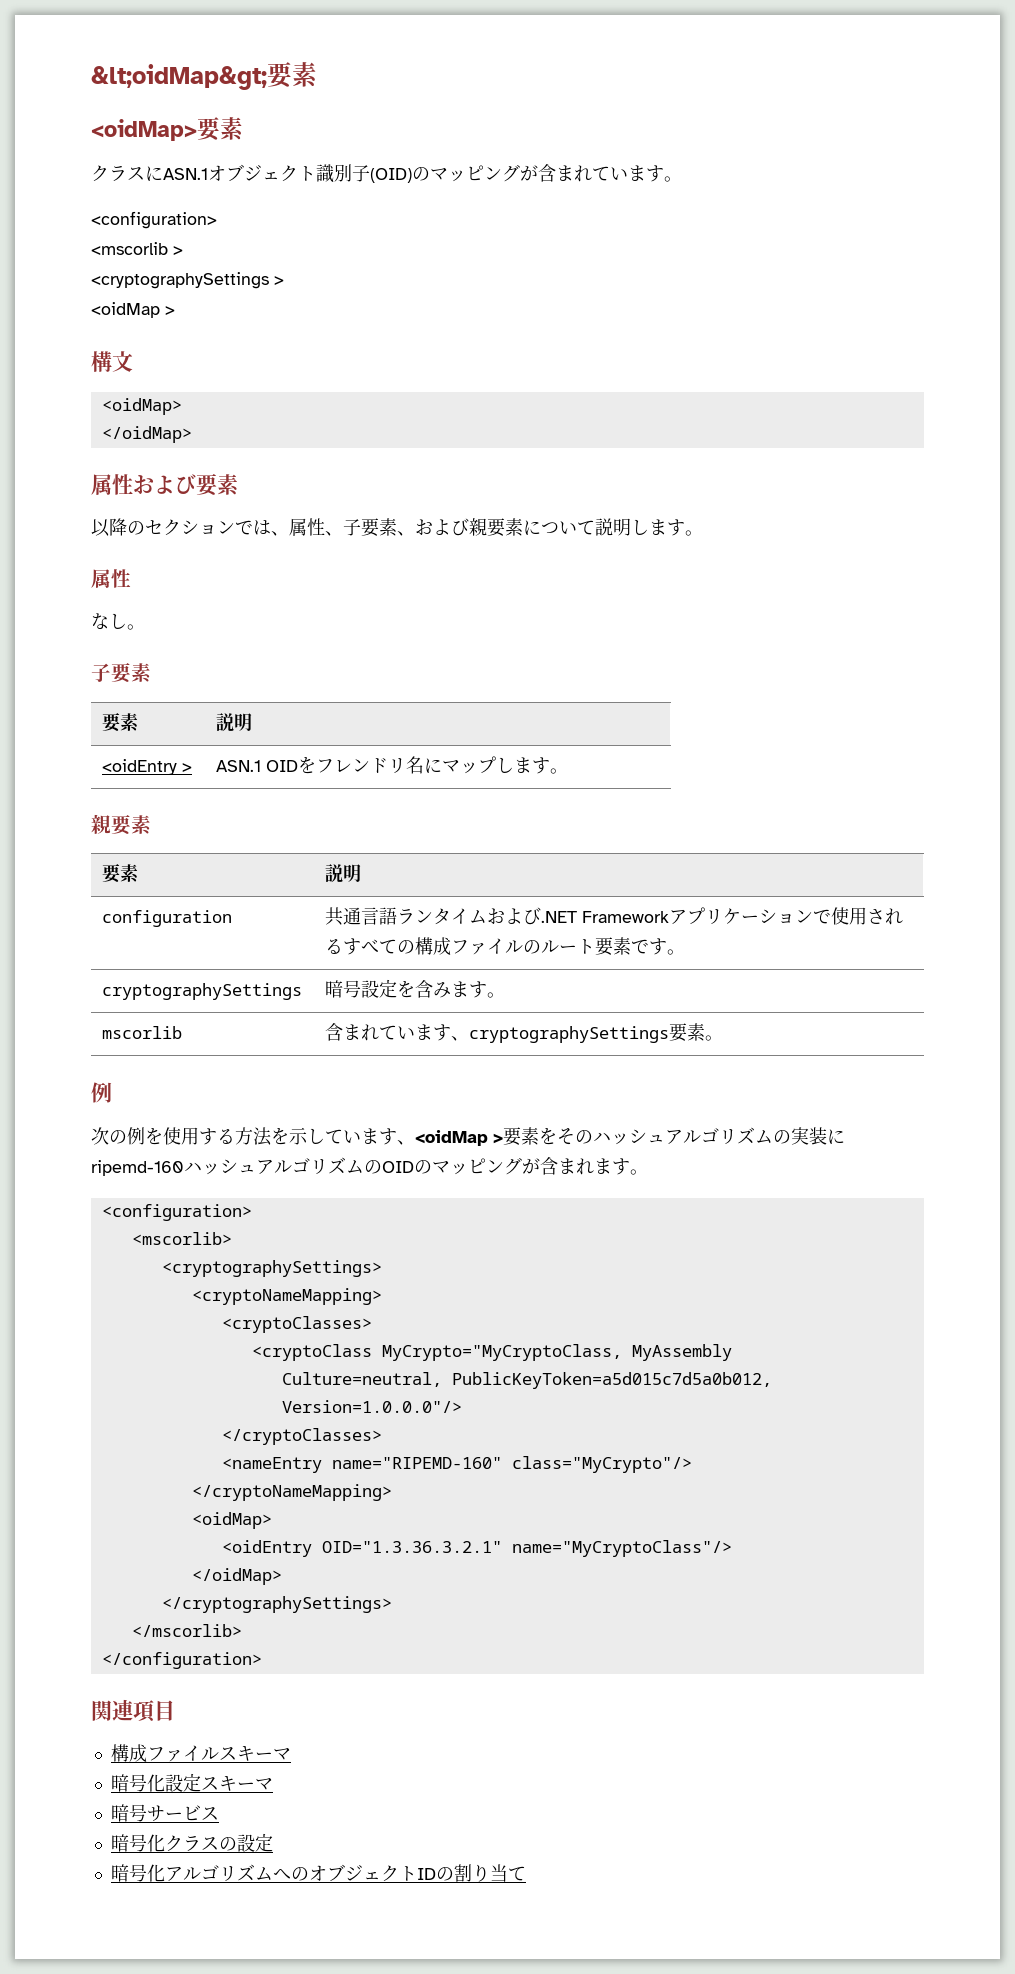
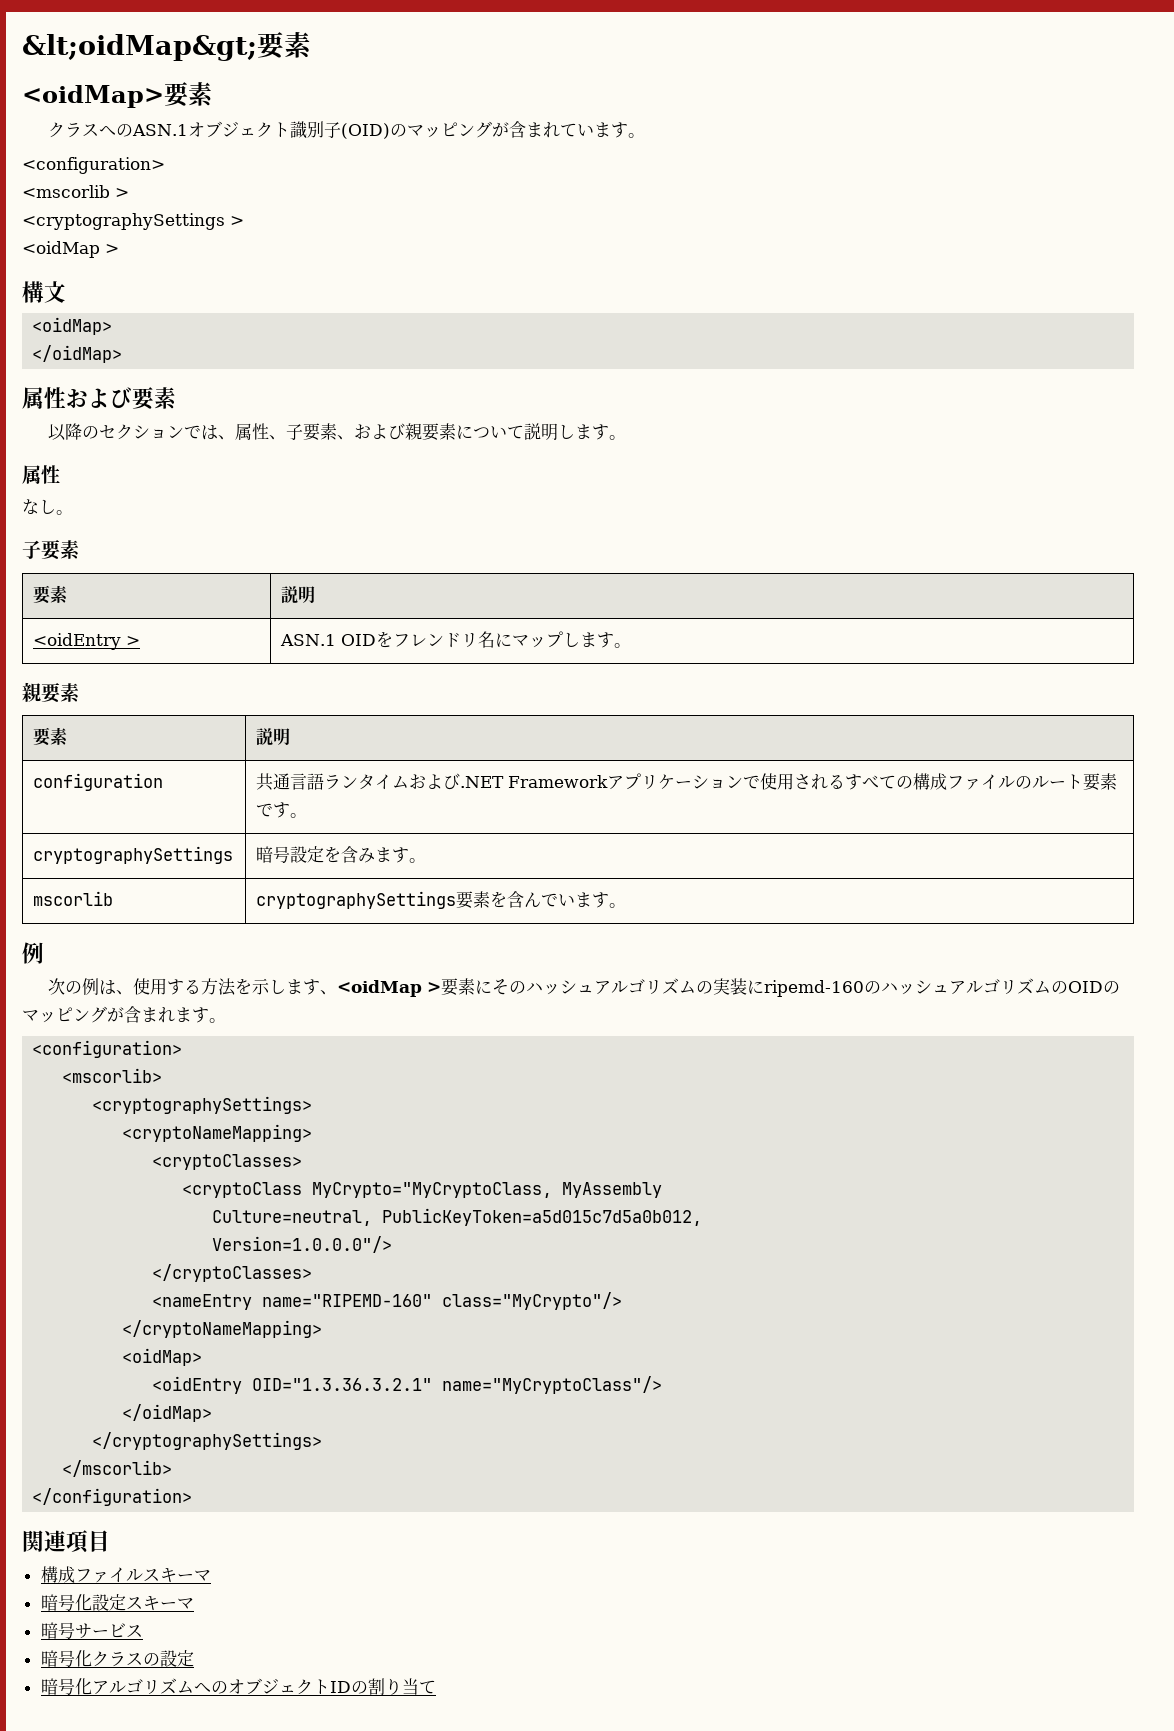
- クラスにASN.1オブジェクト識別子(OID)のマッピングが含まれています。
+ クラスへのASN.1オブジェクト識別子(OID)のマッピングが含まれています。
- mscorlib | 含まれています、cryptographySettings要素。
+ mscorlib | cryptographySettings要素を含んでいます。
- 次の例を使用する方法を示しています、<oidMap >要素をそのハッシュアルゴリズムの実装にripemd-160ハッシュアルゴリズムのOIDのマッピングが含まれます。
+ 次の例は、使用する方法を示します、<oidMap >要素にそのハッシュアルゴリズムの実装にripemd-160のハッシュアルゴリズムのOIDのマッピングが含まれます。

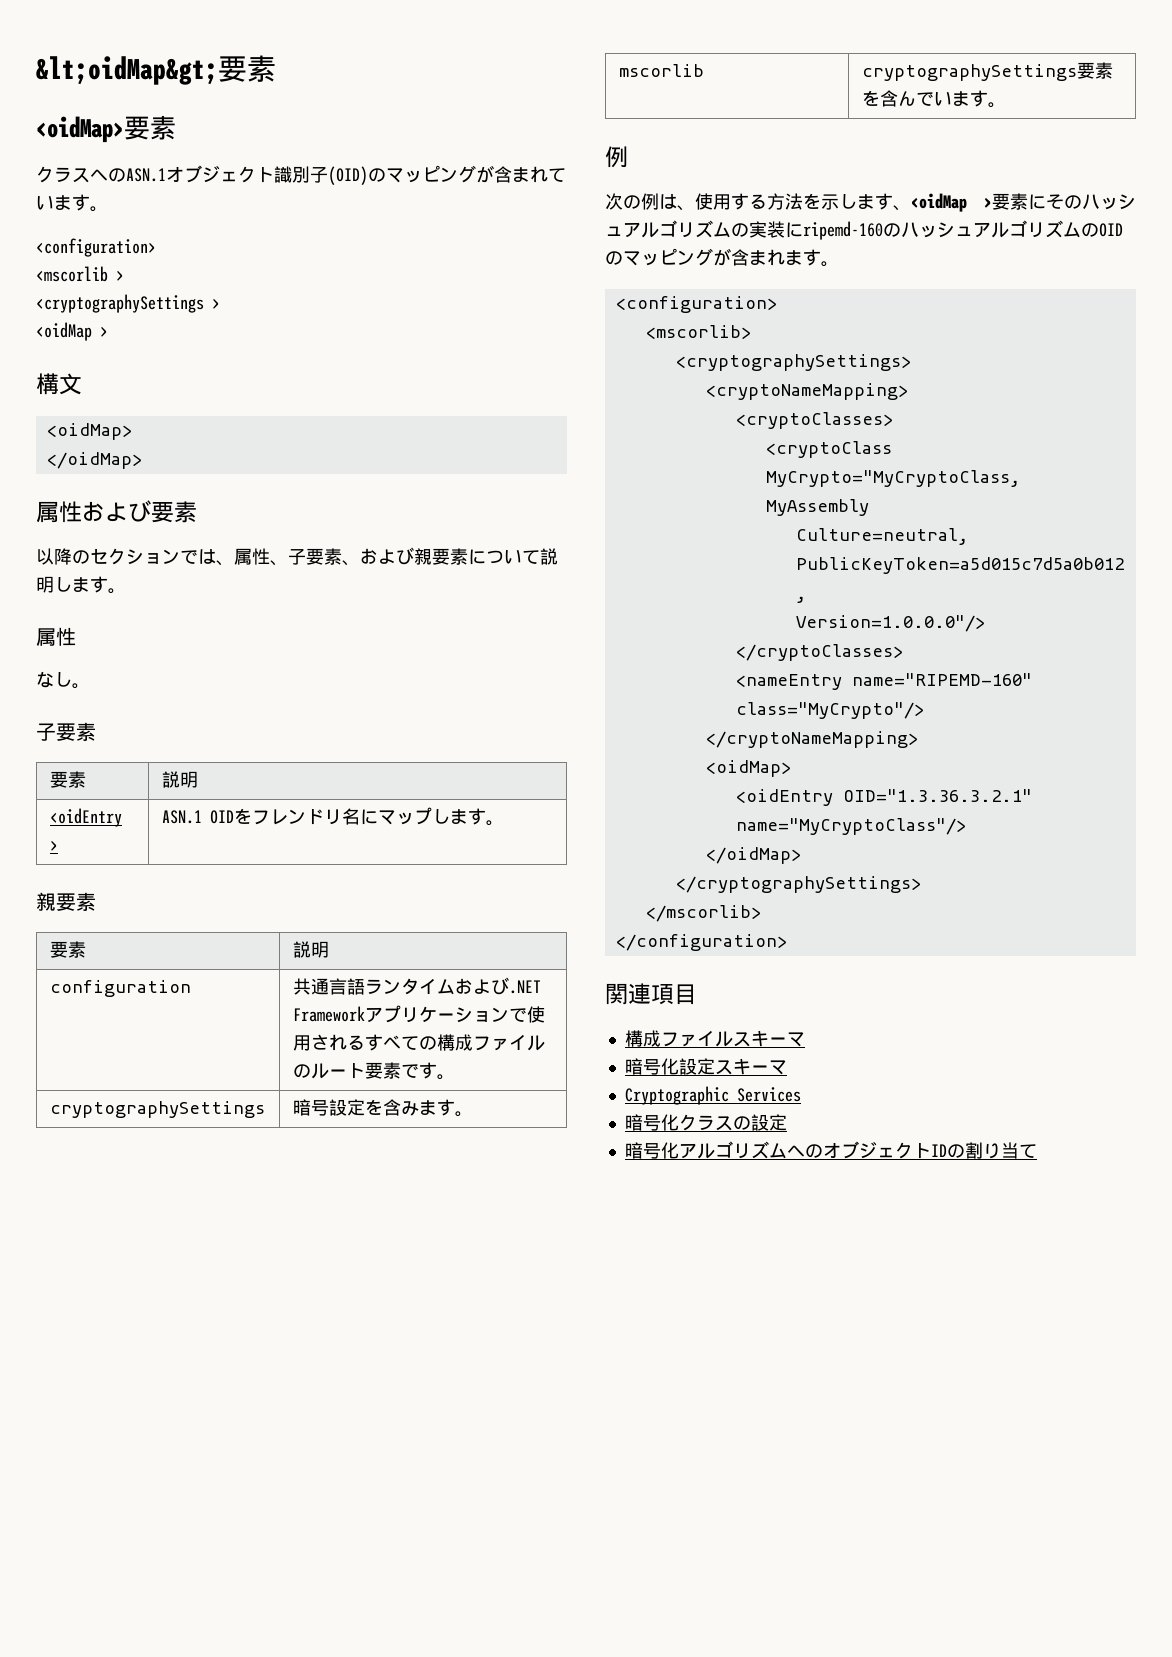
- 暗号サービス
+ Cryptographic Services

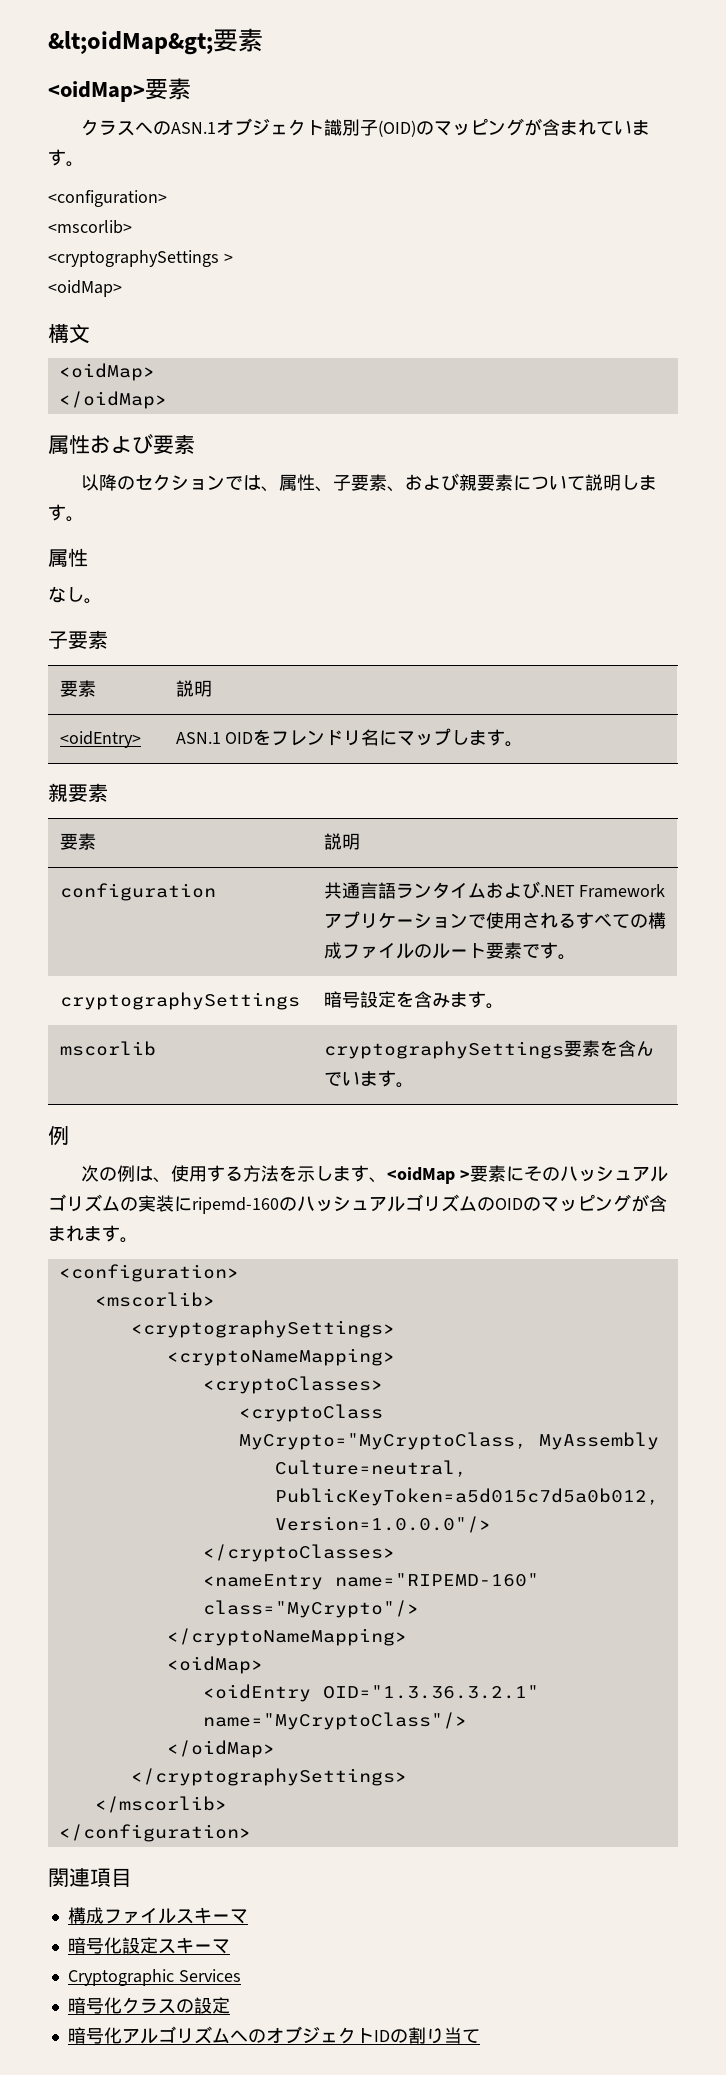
  クラスへのASN.1オブジェクト識別子(OID)のマッピングが含まれています。
  <configuration>
- <mscorlib >
+ <mscorlib>
  <cryptographySettings >
- <oidMap >
+ <oidMap>
- <oidEntry > | ASN.1 OIDをフレンドリ名にマップします。
+ <oidEntry> | ASN.1 OIDをフレンドリ名にマップします。

